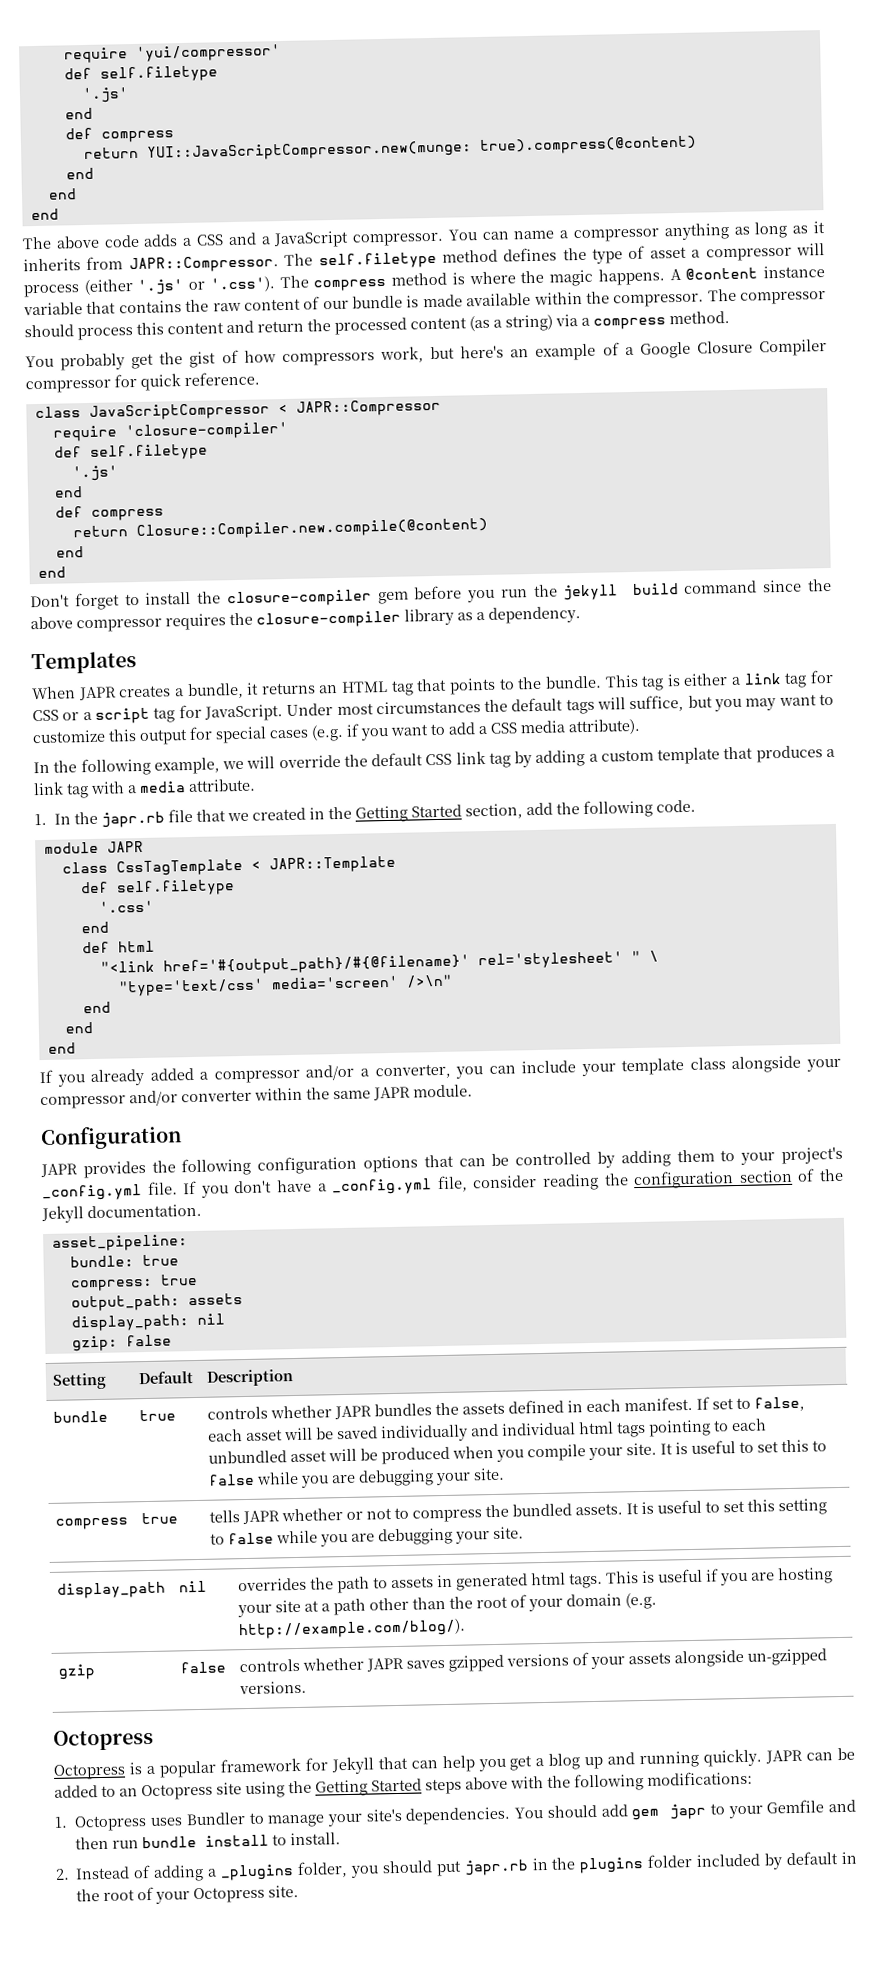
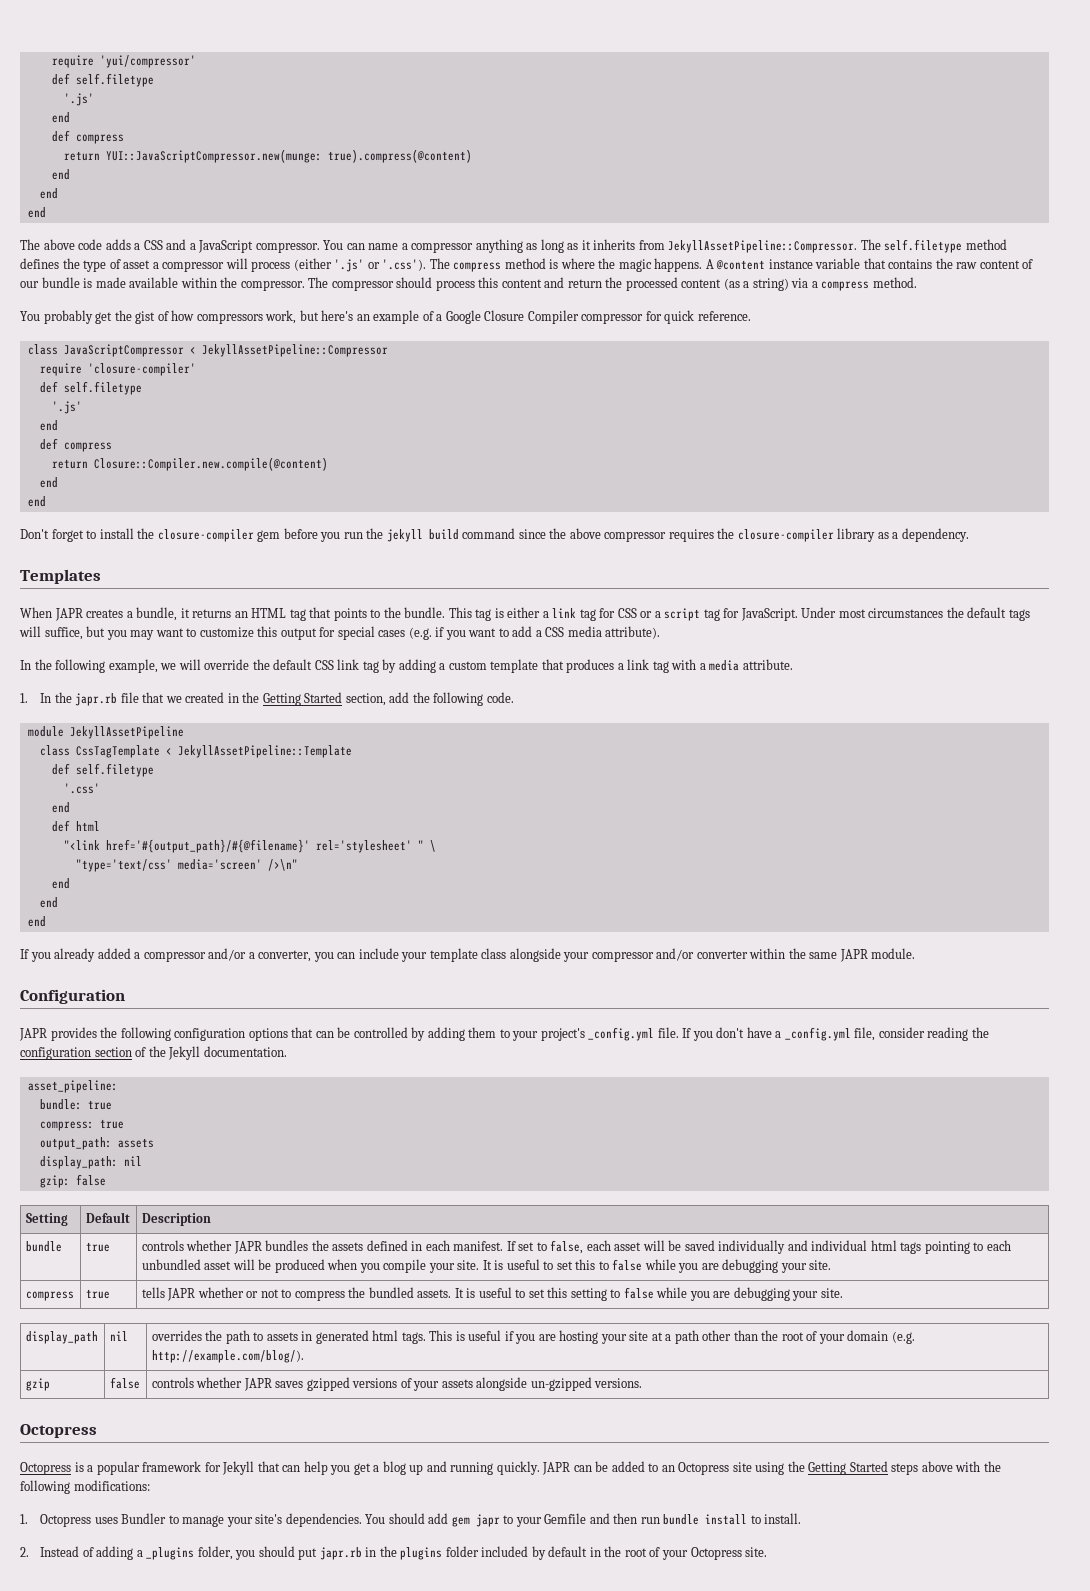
- You can name a compressor anything as long as it inherits from JAPR::Compressor.
+ You can name a compressor anything as long as it inherits from JekyllAssetPipeline::Compressor.
- class JavaScriptCompressor < JAPR::Compressor
+ class JavaScriptCompressor < JekyllAssetPipeline::Compressor
- module JAPR
+ module JekyllAssetPipeline
- class CssTagTemplate < JAPR::Template
+ class CssTagTemplate < JekyllAssetPipeline::Template

